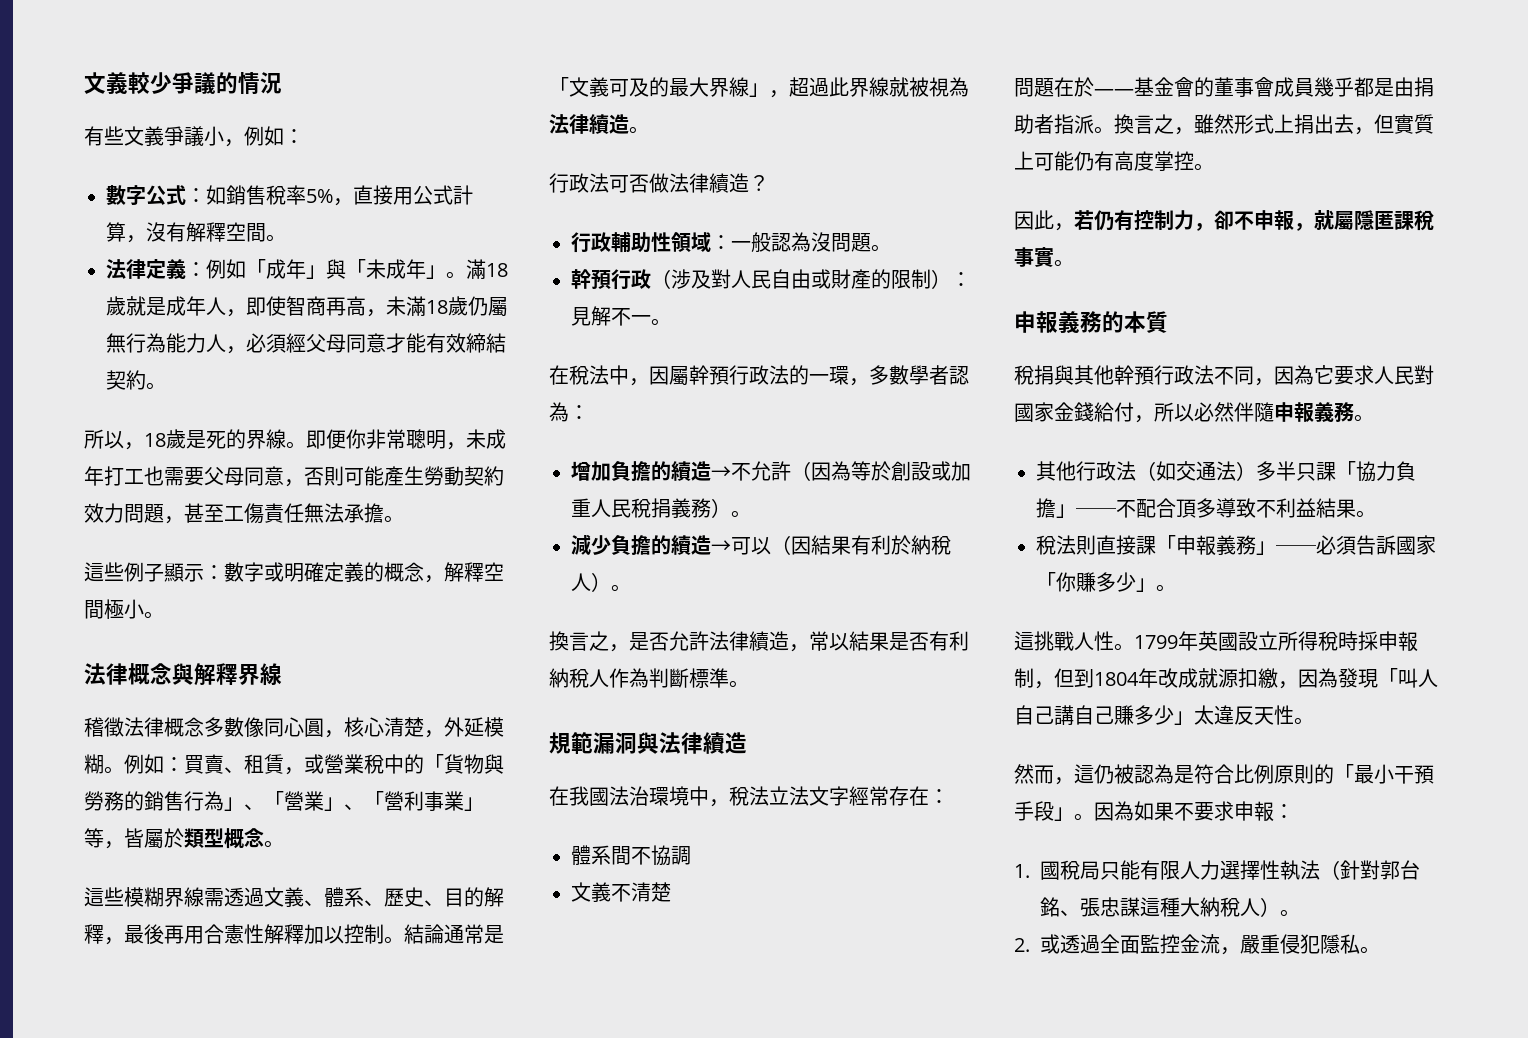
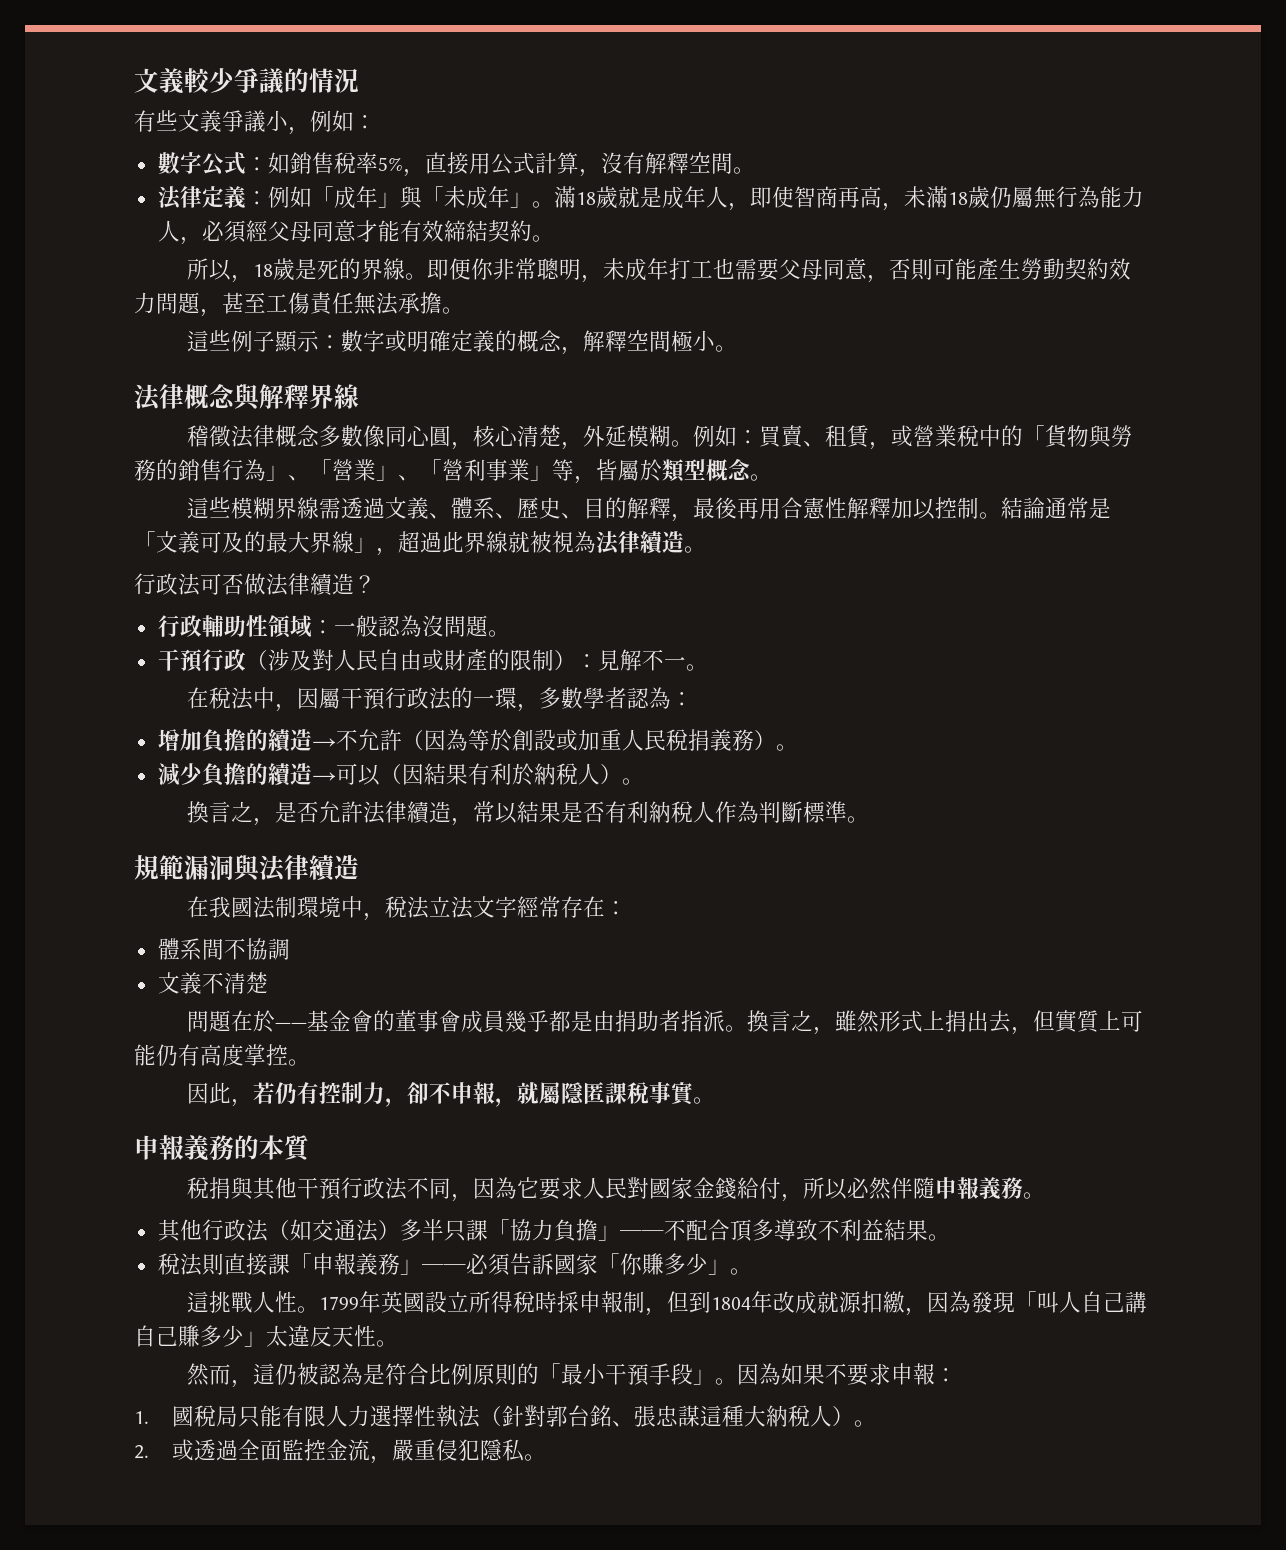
- 幹預行政（涉及對人民自由或財產的限制）：見解不一。
+ 干預行政（涉及對人民自由或財產的限制）：見解不一。
- 在稅法中，因屬幹預行政法的一環，多數學者認為：
+ 在稅法中，因屬干預行政法的一環，多數學者認為：
- 在我國法治環境中，稅法立法文字經常存在：
+ 在我國法制環境中，稅法立法文字經常存在：
- 稅捐與其他幹預行政法不同，因為它要求人民對國家金錢給付，所以必然伴隨申報義務。
+ 稅捐與其他干預行政法不同，因為它要求人民對國家金錢給付，所以必然伴隨申報義務。

